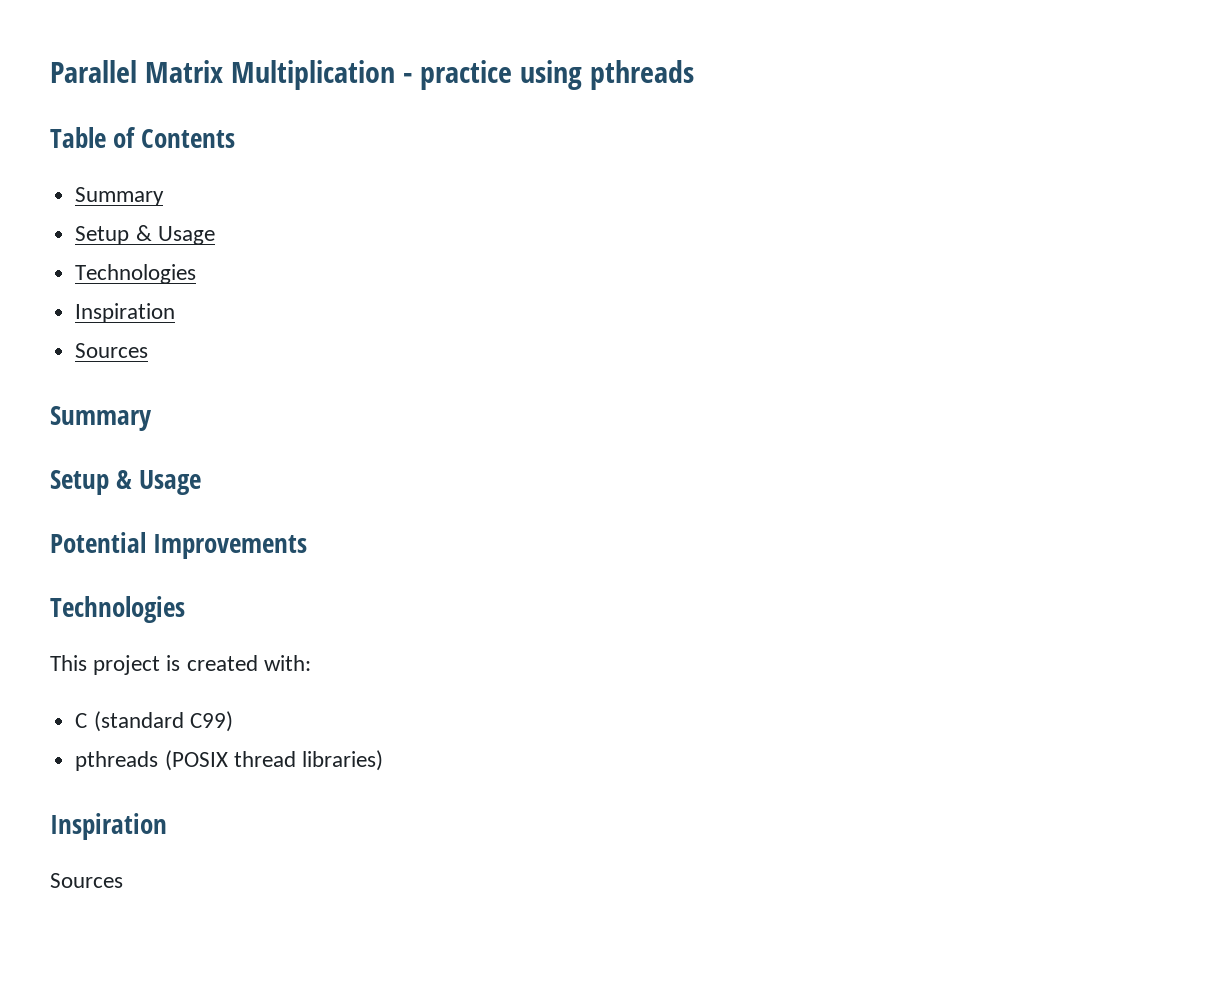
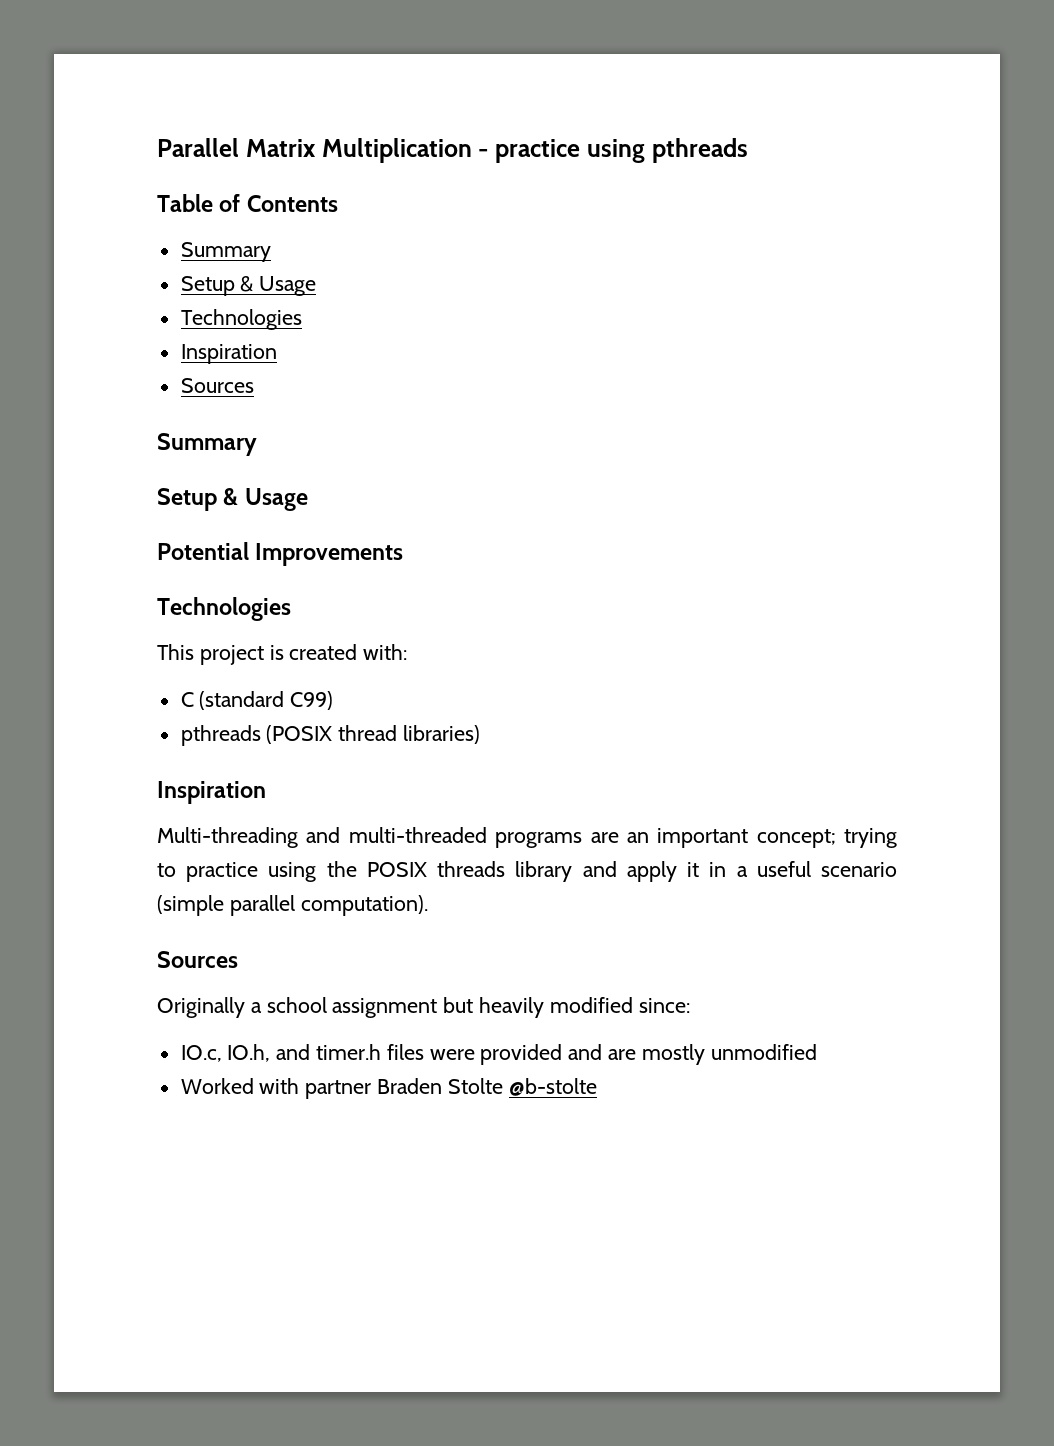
  pthreads (POSIX thread libraries)
  Inspiration
+ Multi-threading and multi-threaded programs are an important concept; trying to practice using the POSIX threads library and apply it in a useful scenario (simple parallel computation).
  Sources
+ Originally a school assignment but heavily modified since:
+ IO.c, IO.h, and timer.h files were provided and are mostly unmodified
+ Worked with partner Braden Stolte @b-stolte

